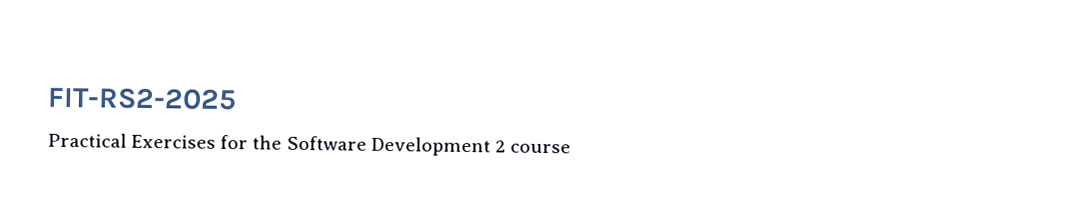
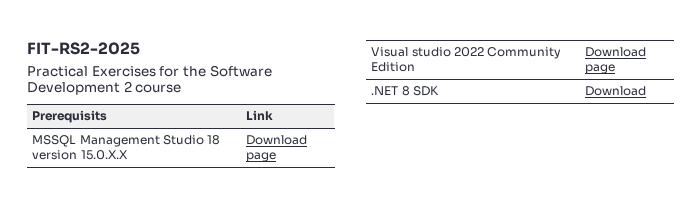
+ Prerequisits | Link
+ MSSQL Management Studio 18 version 15.0.X.X | Download page
+ Visual studio 2022 Community Edition | Download page
+ .NET 8 SDK | Download

